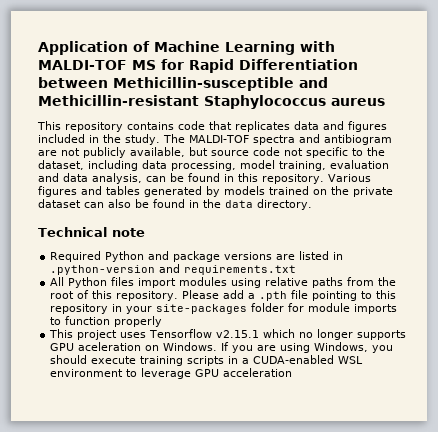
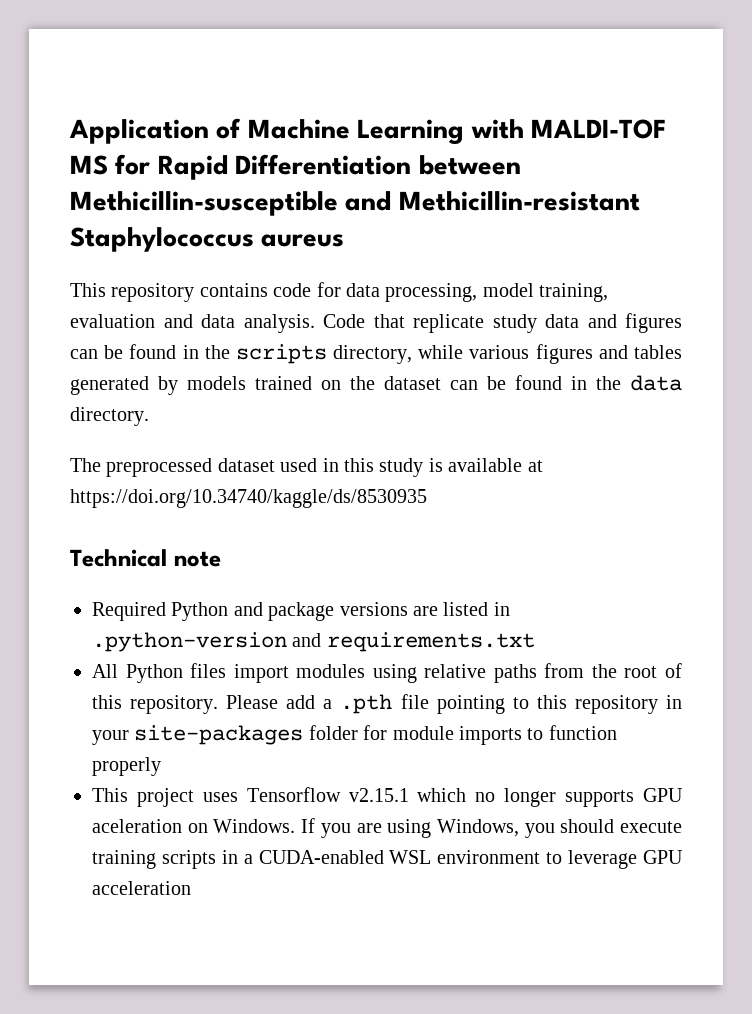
- This repository contains code that replicates data and figures included in the study. The MALDI-TOF spectra and antibiogram are not publicly available, but source code not specific to the dataset, including data processing, model training, evaluation and data analysis, can be found in this repository. Various figures and tables generated by models trained on the private dataset can also be found in the data directory.
+ This repository contains code for data processing, model training, evaluation and data analysis. Code that replicate study data and figures can be found in the scripts directory, while various figures and tables generated by models trained on the dataset can be found in the data directory.
+ The preprocessed dataset used in this study is available at https://doi.org/10.34740/kaggle/ds/8530935

